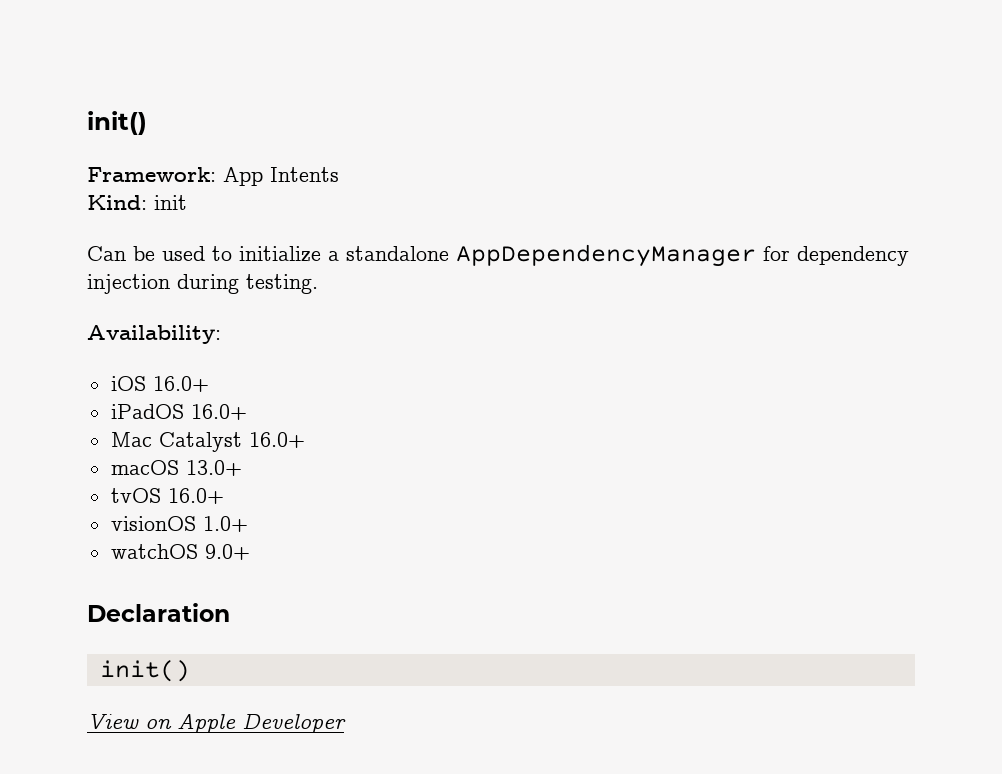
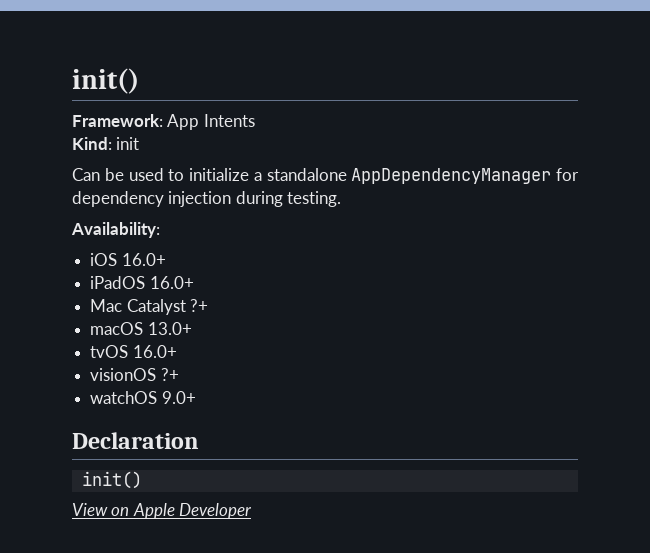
- Mac Catalyst 16.0+
+ Mac Catalyst ?+
- visionOS 1.0+
+ visionOS ?+

